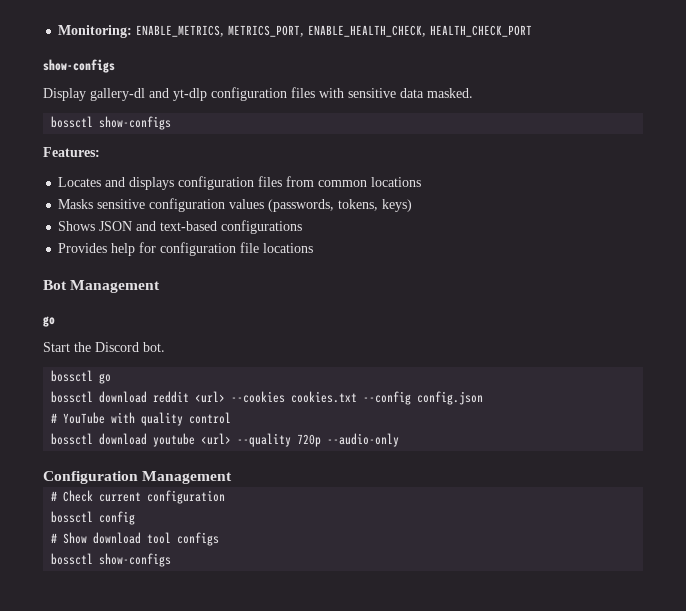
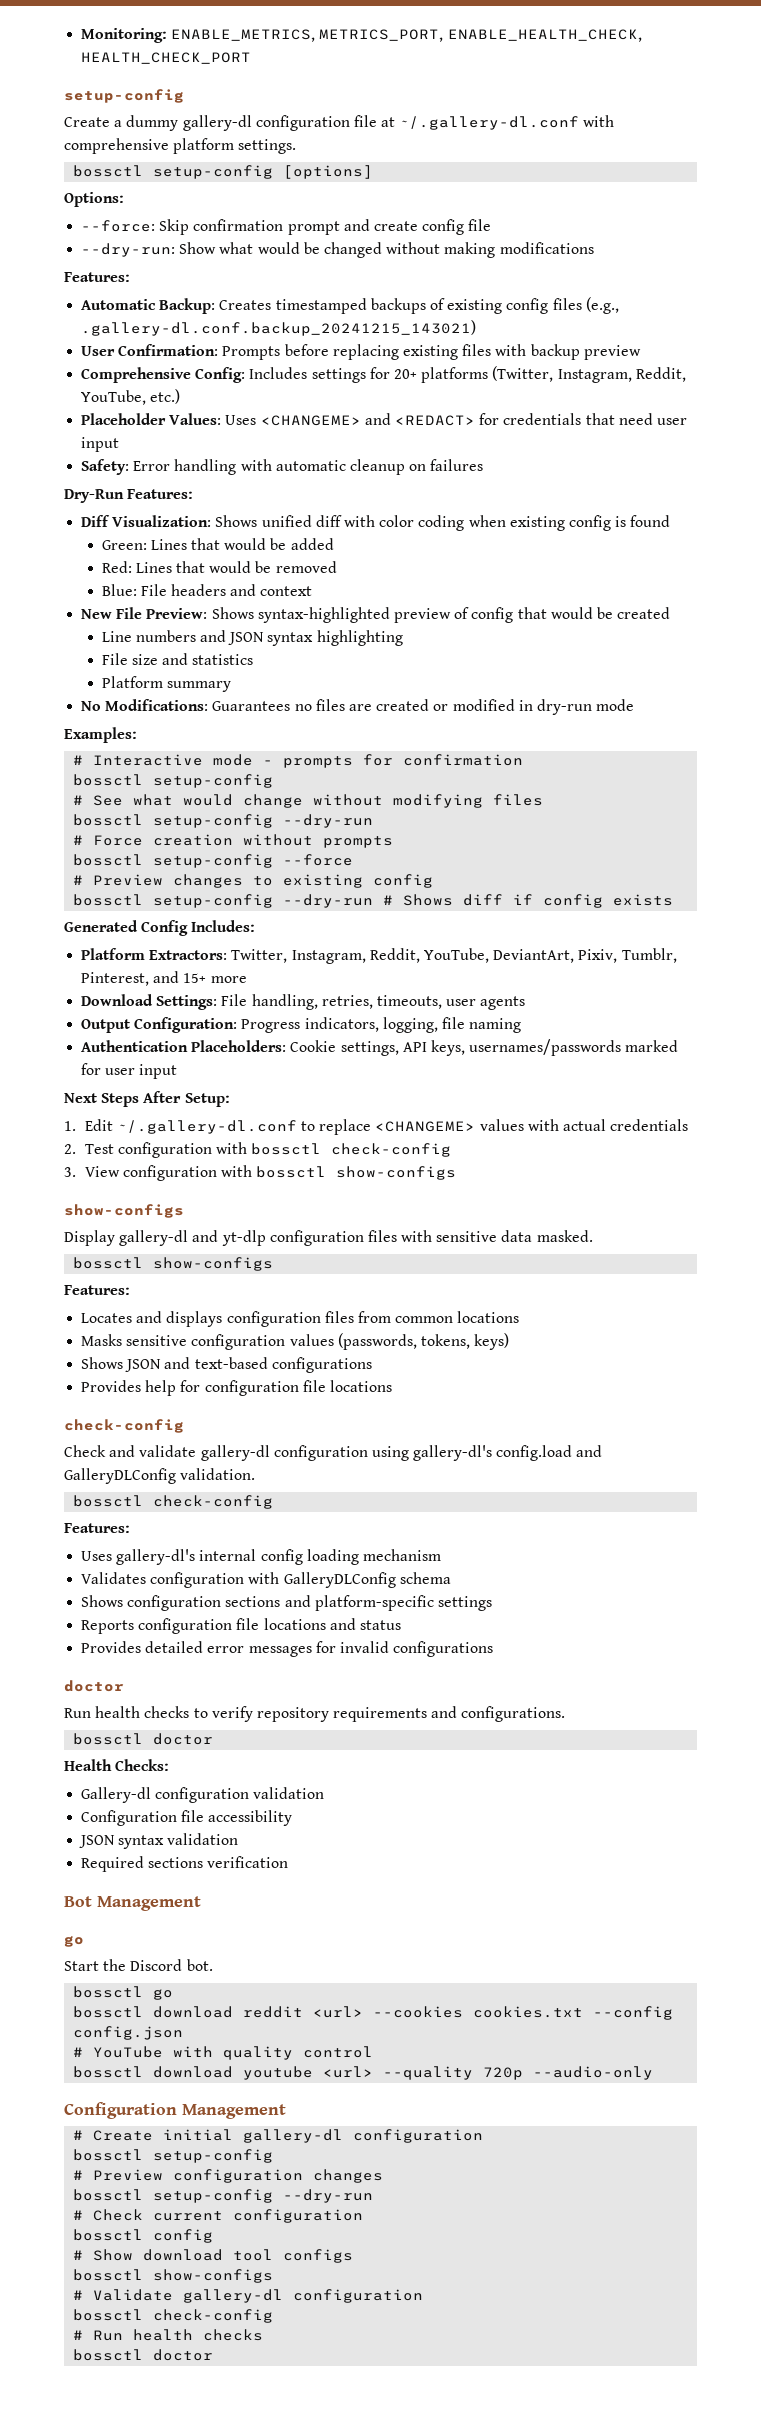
  Monitoring: ENABLE_METRICS, METRICS_PORT, ENABLE_HEALTH_CHECK, HEALTH_CHECK_PORT
+ setup-config
+ Create a dummy gallery-dl configuration file at ~/.gallery-dl.conf with comprehensive platform settings.
+ bossctl setup-config [options]
+ Options:
+ --force: Skip confirmation prompt and create config file
+ --dry-run: Show what would be changed without making modifications
+ Features:
+ Automatic Backup: Creates timestamped backups of existing config files (e.g., .gallery-dl.conf.backup_20241215_143021)
+ User Confirmation: Prompts before replacing existing files with backup preview
+ Comprehensive Config: Includes settings for 20+ platforms (Twitter, Instagram, Reddit, YouTube, etc.)
+ Placeholder Values: Uses <CHANGEME> and <REDACT> for credentials that need user input
+ Safety: Error handling with automatic cleanup on failures
+ Dry-Run Features:
+ Diff Visualization: Shows unified diff with color coding when existing config is found
+ Green: Lines that would be added
+ Red: Lines that would be removed
+ Blue: File headers and context
+ New File Preview: Shows syntax-highlighted preview of config that would be created
+ Line numbers and JSON syntax highlighting
+ File size and statistics
+ Platform summary
+ No Modifications: Guarantees no files are created or modified in dry-run mode
+ Examples:
+ # Interactive mode - prompts for confirmation
+ bossctl setup-config
+ # See what would change without modifying files
+ bossctl setup-config --dry-run
+ # Force creation without prompts
+ bossctl setup-config --force
+ # Preview changes to existing config
+ bossctl setup-config --dry-run # Shows diff if config exists
+ Generated Config Includes:
+ Platform Extractors: Twitter, Instagram, Reddit, YouTube, DeviantArt, Pixiv, Tumblr, Pinterest, and 15+ more
+ Download Settings: File handling, retries, timeouts, user agents
+ Output Configuration: Progress indicators, logging, file naming
+ Authentication Placeholders: Cookie settings, API keys, usernames/passwords marked for user input
+ Next Steps After Setup:
+ 1. Edit ~/.gallery-dl.conf to replace <CHANGEME> values with actual credentials
+ 2. Test configuration with bossctl check-config
+ 3. View configuration with bossctl show-configs
  Provides help for configuration file locations
+ check-config
+ Check and validate gallery-dl configuration using gallery-dl's config.load and GalleryDLConfig validation.
+ bossctl check-config
+ Features:
+ Uses gallery-dl's internal config loading mechanism
+ Validates configuration with GalleryDLConfig schema
+ Shows configuration sections and platform-specific settings
+ Reports configuration file locations and status
+ Provides detailed error messages for invalid configurations
+ doctor
+ Run health checks to verify repository requirements and configurations.
+ bossctl doctor
+ Health Checks:
+ Gallery-dl configuration validation
+ Configuration file accessibility
+ JSON syntax validation
+ Required sections verification
+ # Create initial gallery-dl configuration
+ bossctl setup-config
+ # Preview configuration changes
+ bossctl setup-config --dry-run
+ # Validate gallery-dl configuration
+ bossctl check-config
+ # Run health checks
+ bossctl doctor

